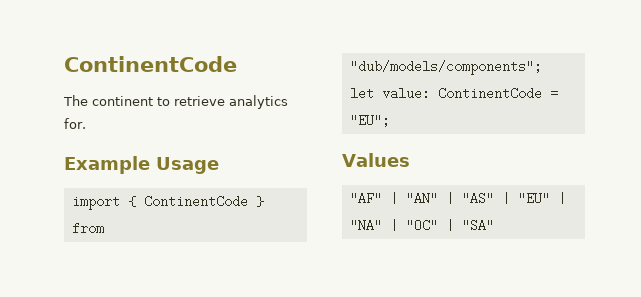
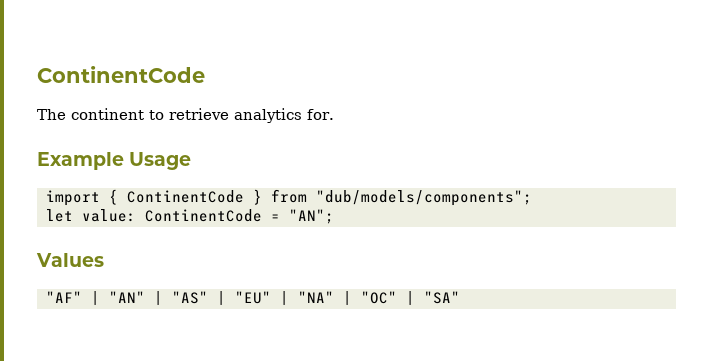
- let value: ContinentCode = "EU";
+ let value: ContinentCode = "AN";

